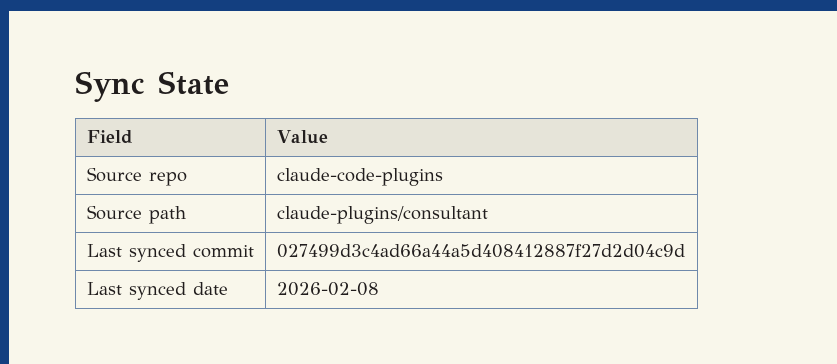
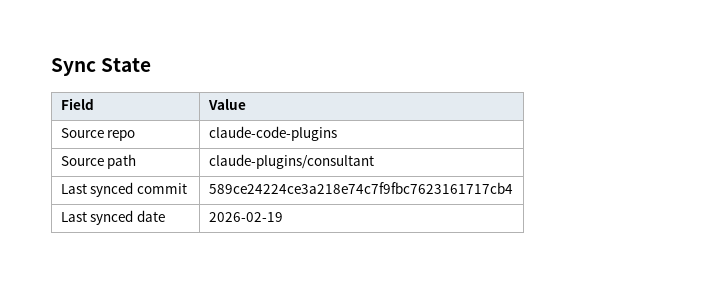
- Last synced commit | 027499d3c4ad66a44a5d408412887f27d2d04c9d
+ Last synced commit | 589ce24224ce3a218e74c7f9fbc7623161717cb4
- Last synced date | 2026-02-08
+ Last synced date | 2026-02-19

